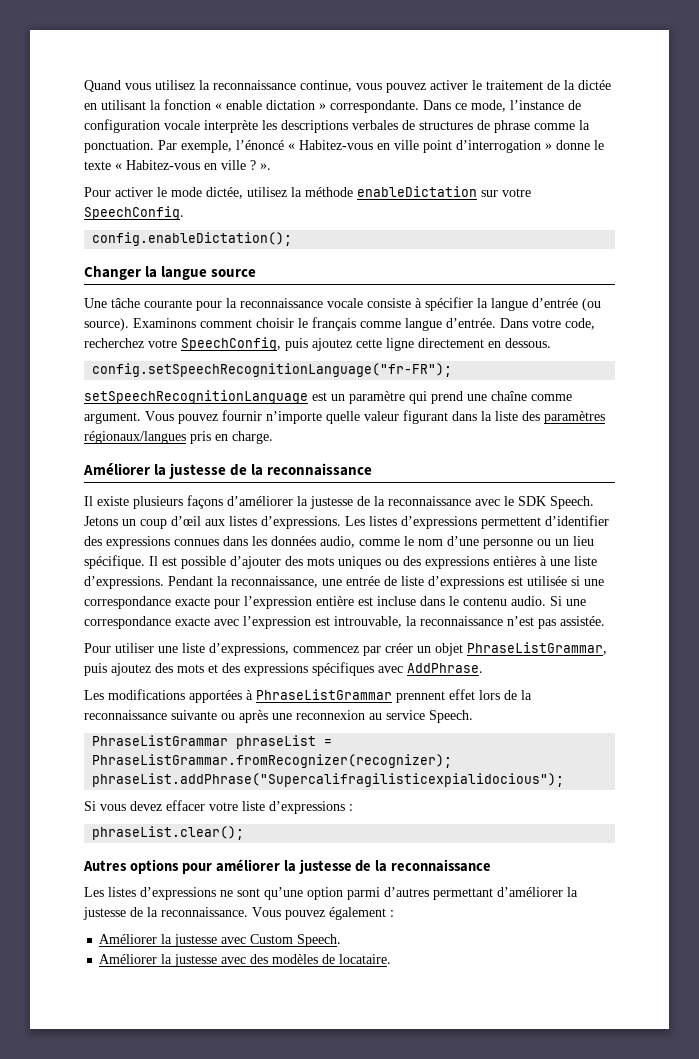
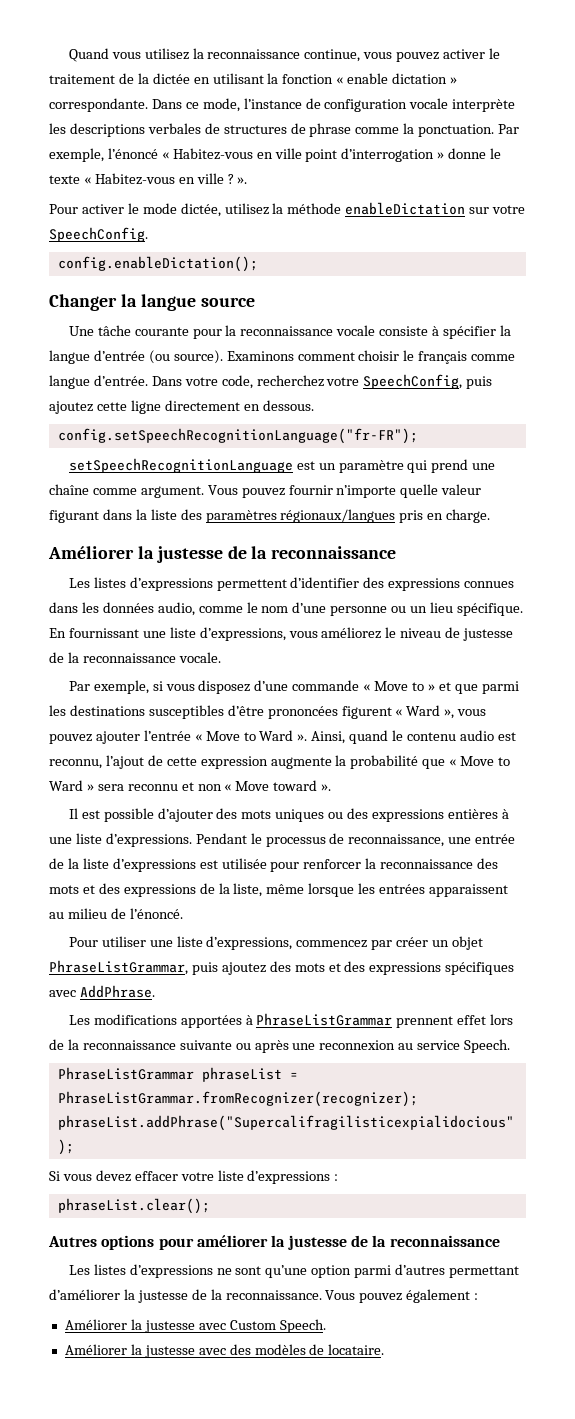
- Il existe plusieurs façons d’améliorer la justesse de la reconnaissance avec le SDK Speech. Jetons un coup d’œil aux listes d’expressions. Les listes d’expressions permettent d’identifier des expressions connues dans les données audio, comme le nom d’une personne ou un lieu spécifique. Il est possible d’ajouter des mots uniques ou des expressions entières à une liste d’expressions.
+ Les listes d’expressions permettent d’identifier des expressions connues dans les données audio, comme le nom d’une personne ou un lieu spécifique. En fournissant une liste d’expressions, vous améliorez le niveau de justesse de la reconnaissance vocale.
+ Par exemple, si vous disposez d’une commande « Move to » et que parmi les destinations susceptibles d’être prononcées figurent « Ward », vous pouvez ajouter l’entrée « Move to Ward ». Ainsi, quand le contenu audio est reconnu, l’ajout de cette expression augmente la probabilité que « Move to Ward » sera reconnu et non « Move toward ».
+ Il est possible d’ajouter des mots uniques ou des expressions entières à une liste d’expressions.
- Pendant la reconnaissance, une entrée de liste d’expressions est utilisée si une correspondance exacte pour l’expression entière est incluse dans le contenu audio. Si une correspondance exacte avec l’expression est introuvable, la reconnaissance n’est pas assistée.
+ Pendant le processus de reconnaissance, une entrée de la liste d’expressions est utilisée pour renforcer la reconnaissance des mots et des expressions de la liste, même lorsque les entrées apparaissent au milieu de l’énoncé.

